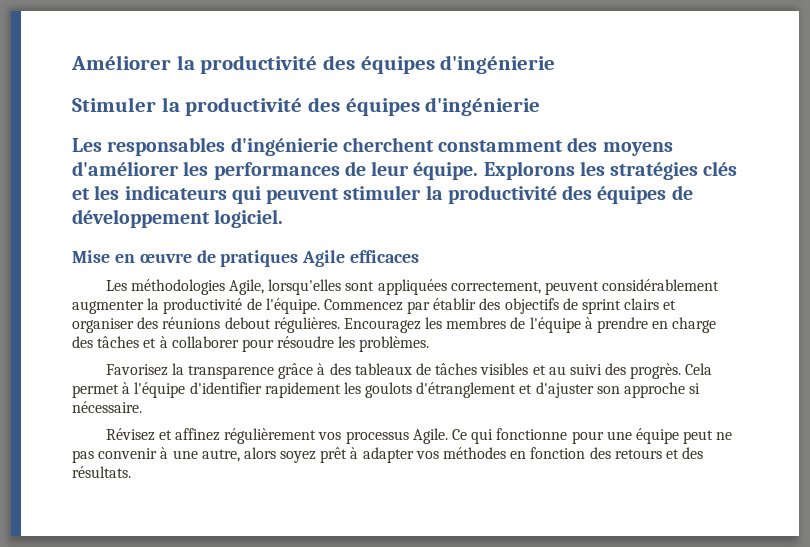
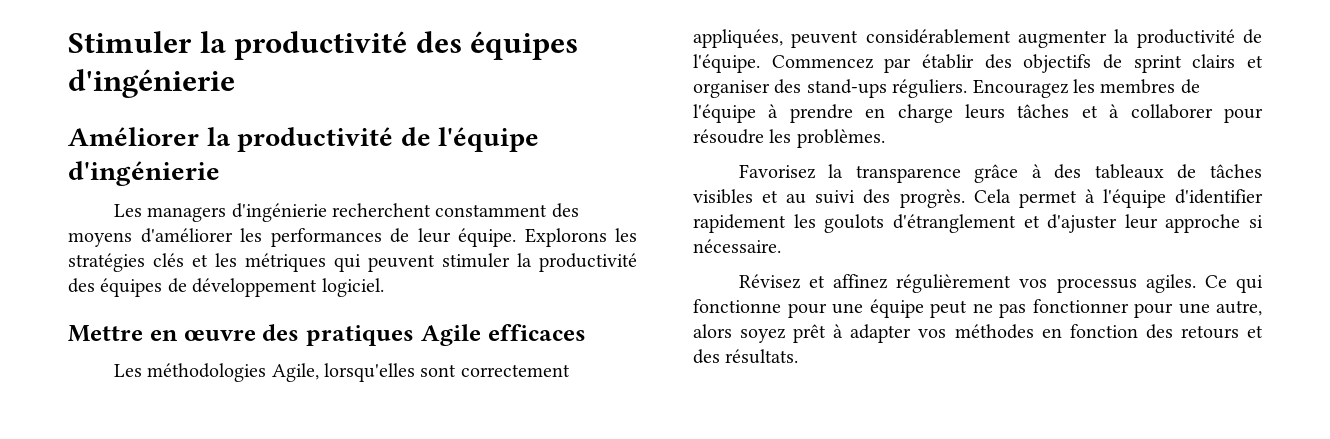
- Améliorer la productivité des équipes d'ingénierie
- Les responsables d'ingénierie cherchent constamment des moyens d'améliorer les performances de leur équipe.
+ Améliorer la productivité de l'équipe d'ingénierie
+ Les managers d'ingénierie recherchent constamment des moyens d'améliorer les performances de leur équipe.
- Explorons les stratégies clés et les indicateurs qui peuvent stimuler la productivité des équipes de développement logiciel.
+ Explorons les stratégies clés et les métriques qui peuvent stimuler la productivité des équipes de développement logiciel.
- Mise en œuvre de pratiques Agile efficaces
+ Mettre en œuvre des pratiques Agile efficaces
- Les méthodologies Agile, lorsqu'elles sont appliquées correctement, peuvent considérablement augmenter la productivité de l'équipe.
+ Les méthodologies Agile, lorsqu'elles sont correctement appliquées, peuvent considérablement augmenter la productivité de l'équipe.
- Commencez par établir des objectifs de sprint clairs et organiser des réunions debout régulières.
+ Commencez par établir des objectifs de sprint clairs et organiser des stand-ups réguliers.
- Encouragez les membres de l'équipe à prendre en charge des tâches et à collaborer pour résoudre les problèmes.
+ Encouragez les membres de l'équipe à prendre en charge leurs tâches et à collaborer pour résoudre les problèmes.
- Cela permet à l'équipe d'identifier rapidement les goulots d'étranglement et d'ajuster son approche si nécessaire.
+ Cela permet à l'équipe d'identifier rapidement les goulots d'étranglement et d'ajuster leur approche si nécessaire.
- Révisez et affinez régulièrement vos processus Agile.
+ Révisez et affinez régulièrement vos processus agiles.
- Ce qui fonctionne pour une équipe peut ne pas convenir à une autre, alors soyez prêt à adapter vos méthodes en fonction des retours et des résultats.
+ Ce qui fonctionne pour une équipe peut ne pas fonctionner pour une autre, alors soyez prêt à adapter vos méthodes en fonction des retours et des résultats.

